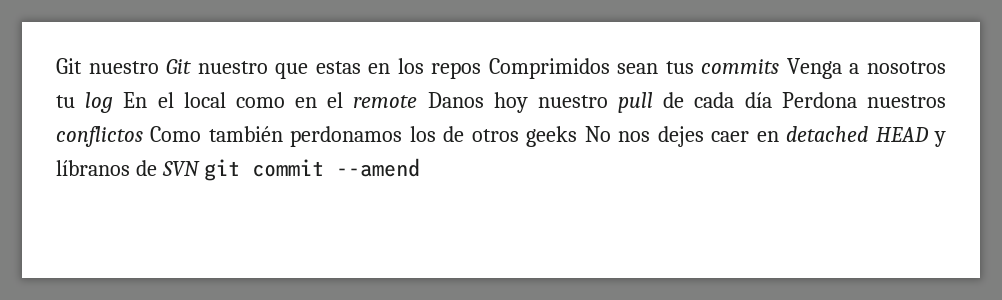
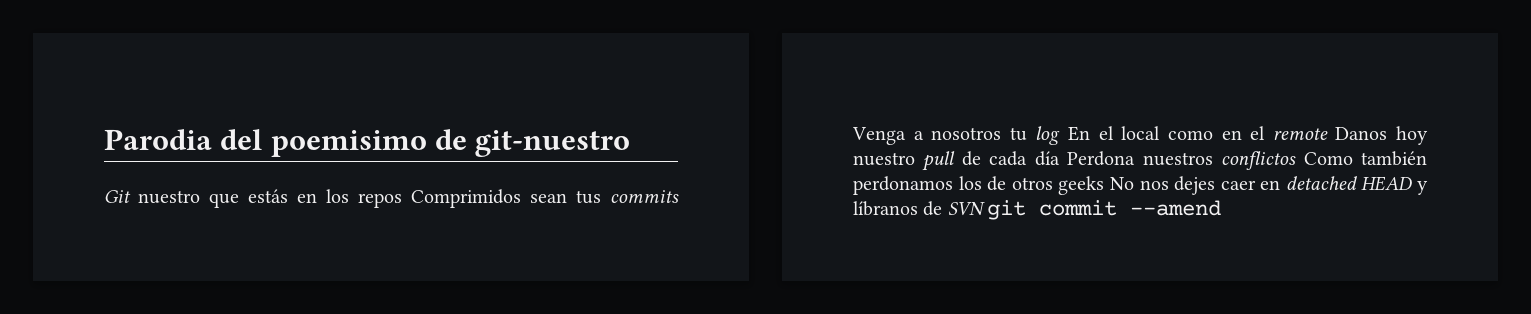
- Git nuestro Git nuestro que estas en los repos Comprimidos sean tus commits Venga a nosotros tu log En el local como en el remote Danos hoy nuestro pull de cada día Perdona nuestros conflictos Como también perdonamos los de otros geeks No nos dejes caer en detached HEAD y líbranos de SVN git commit --amend
+ Parodia del poemisimo de git-nuestro
+ Git nuestro que estás en los repos Comprimidos sean tus commits Venga a nosotros tu log En el local como en el remote Danos hoy nuestro pull de cada día Perdona nuestros conflictos Como también perdonamos los de otros geeks No nos dejes caer en detached HEAD y líbranos de SVN git commit --amend

